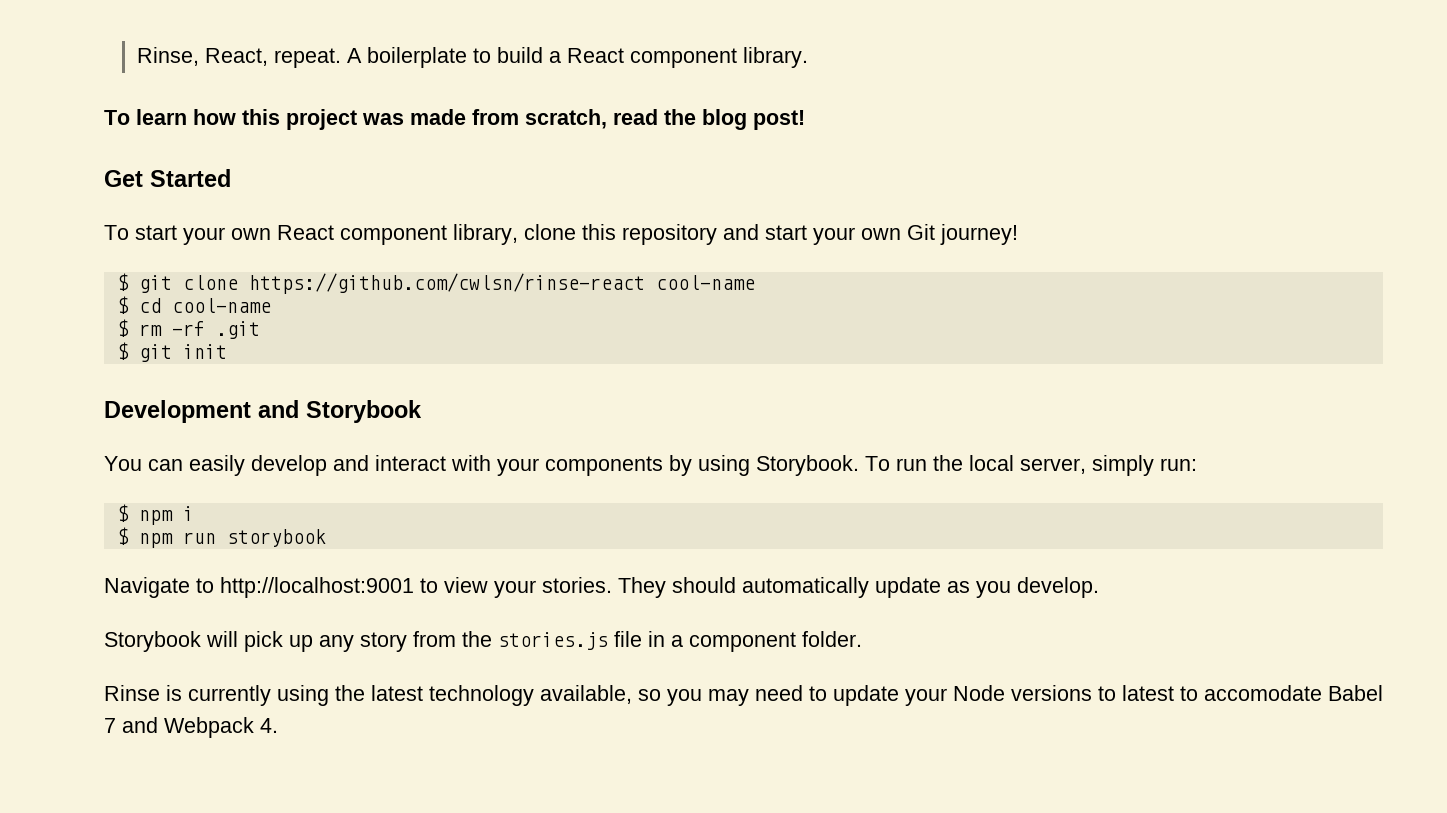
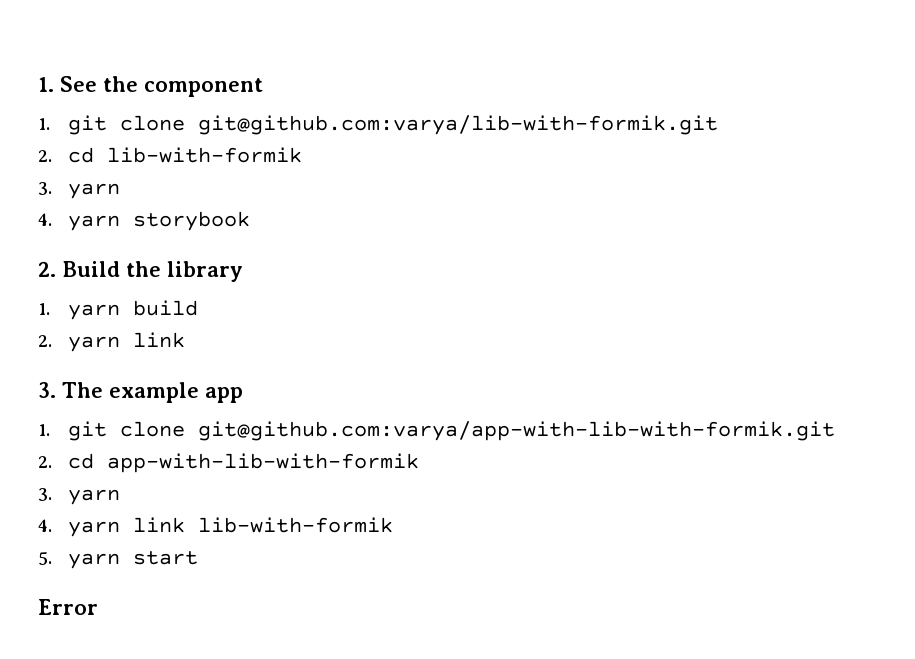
- Rinse, React, repeat. A boilerplate to build a React component library.
- To learn how this project was made from scratch, read the blog post!
- Get Started
- To start your own React component library, clone this repository and start your own Git journey!
- $ git clone https://github.com/cwlsn/rinse-react cool-name
- $ cd cool-name
- $ rm -rf .git
- $ git init
- Development and Storybook
- You can easily develop and interact with your components by using Storybook. To run the local server, simply run:
- $ npm i
- $ npm run storybook
- Navigate to http://localhost:9001 to view your stories. They should automatically update as you develop.
- Storybook will pick up any story from the stories.js file in a component folder.
- Rinse is currently using the latest technology available, so you may need to update your Node versions to latest to accomodate Babel 7 and Webpack 4.
+ 1. See the component
+ 1. git clone git@github.com:varya/lib-with-formik.git
+ 2. cd lib-with-formik
+ 3. yarn
+ 4. yarn storybook
+ 2. Build the library
+ 1. yarn build
+ 2. yarn link
+ 3. The example app
+ 1. git clone git@github.com:varya/app-with-lib-with-formik.git
+ 2. cd app-with-lib-with-formik
+ 3. yarn
+ 4. yarn link lib-with-formik
+ 5. yarn start
+ Error

